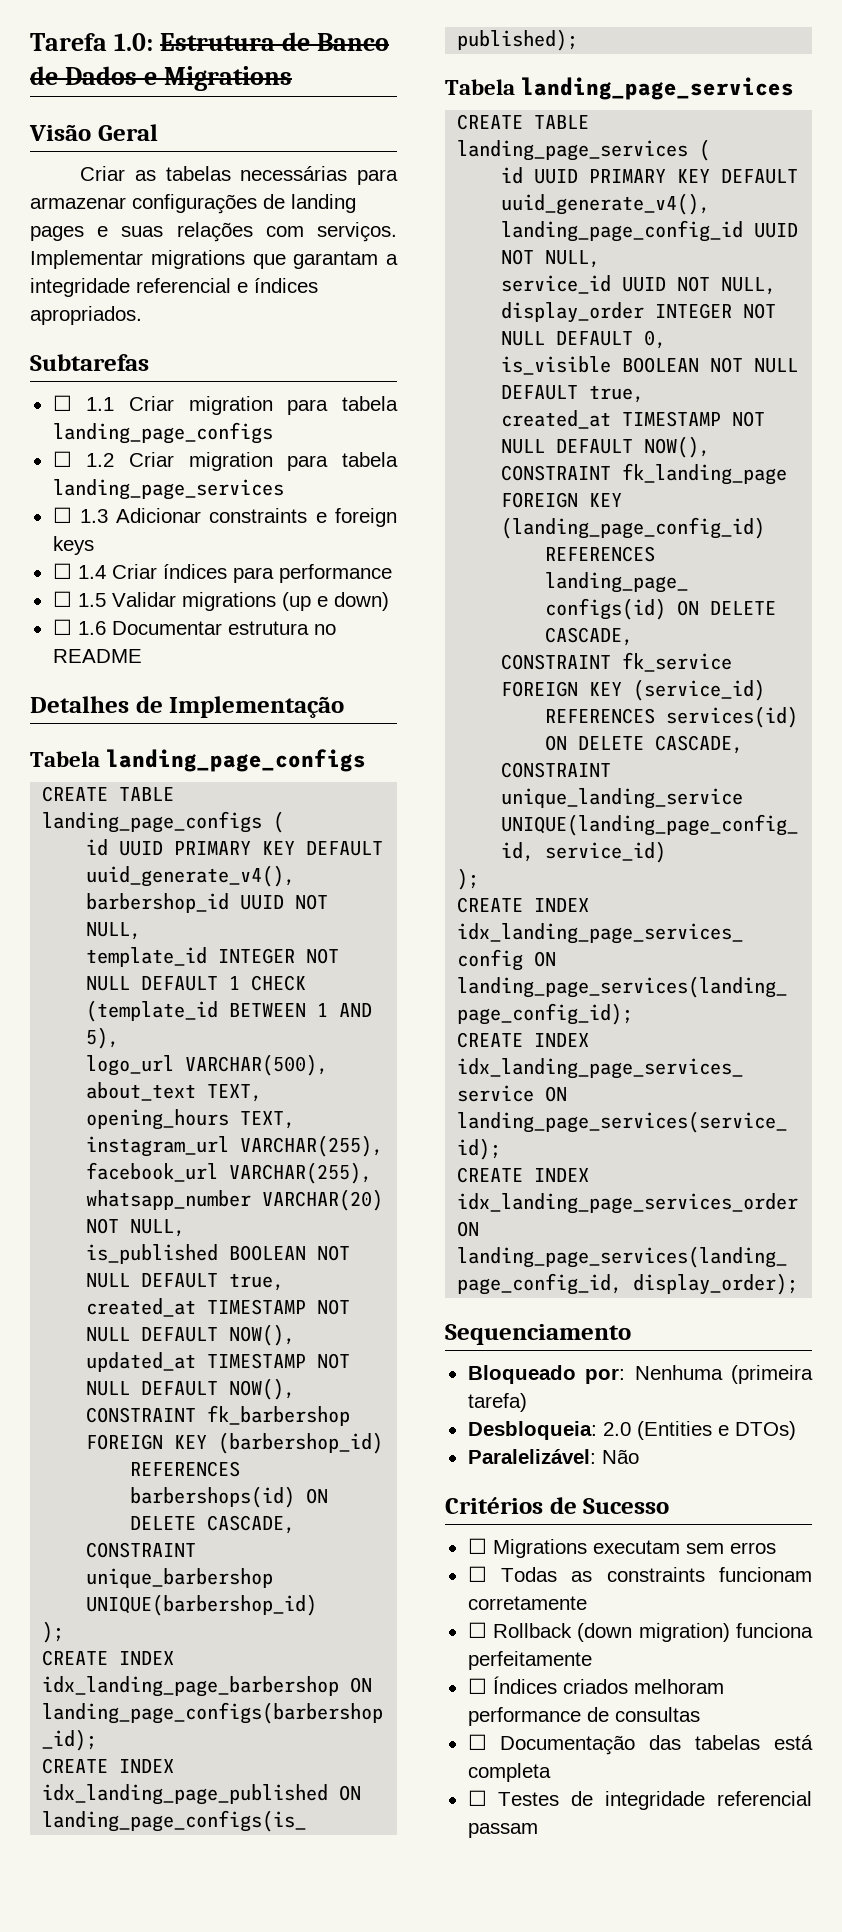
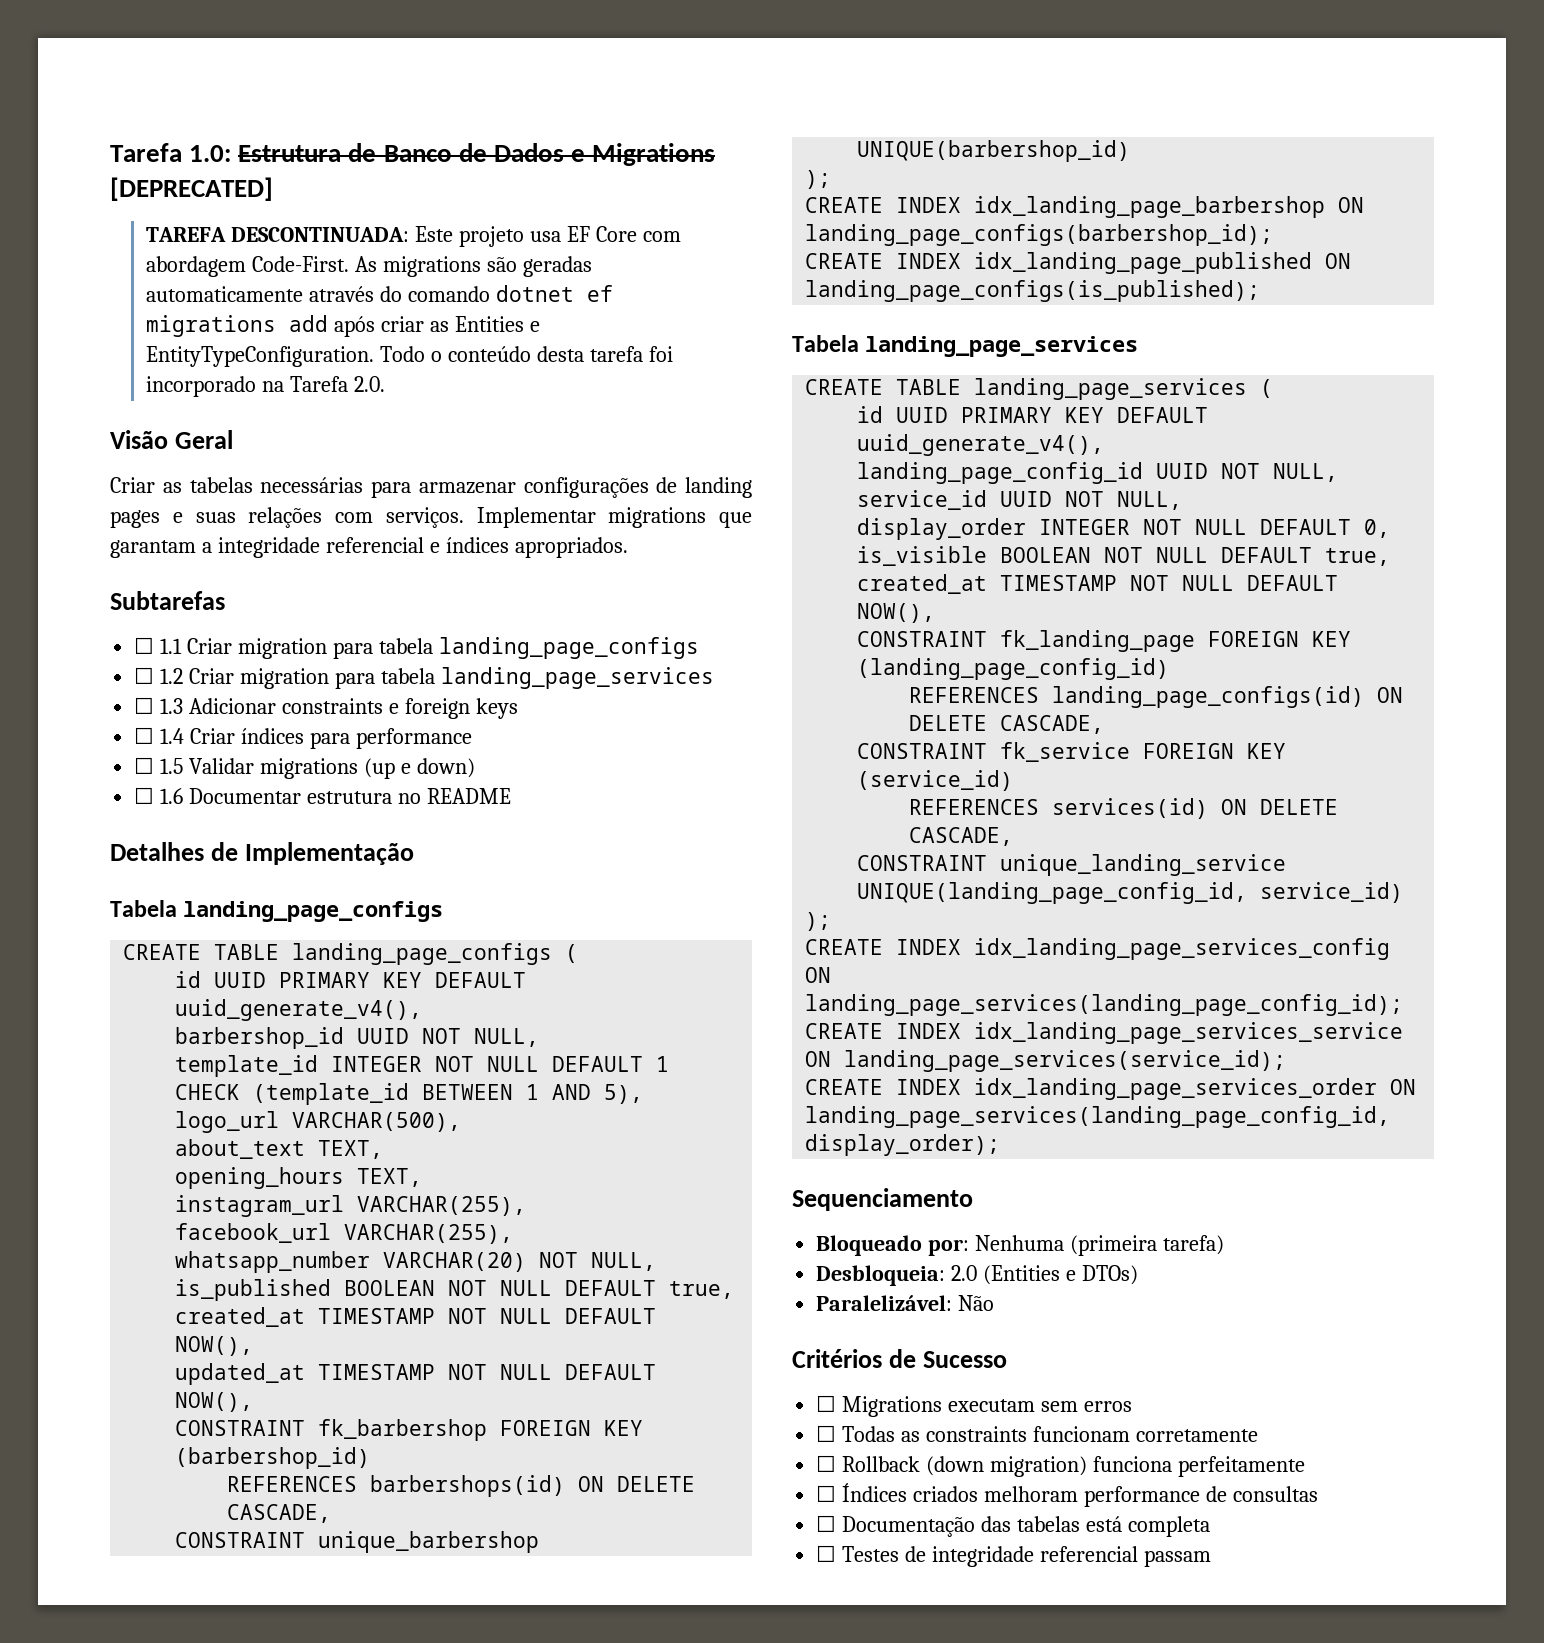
- Tarefa 1.0: Estrutura de Banco de Dados e Migrations
+ Tarefa 1.0: Estrutura de Banco de Dados e Migrations [DEPRECATED]
+ TAREFA DESCONTINUADA: Este projeto usa EF Core com abordagem Code-First. As migrations são geradas automaticamente através do comando dotnet ef migrations add após criar as Entities e EntityTypeConfiguration. Todo o conteúdo desta tarefa foi incorporado na Tarefa 2.0.

